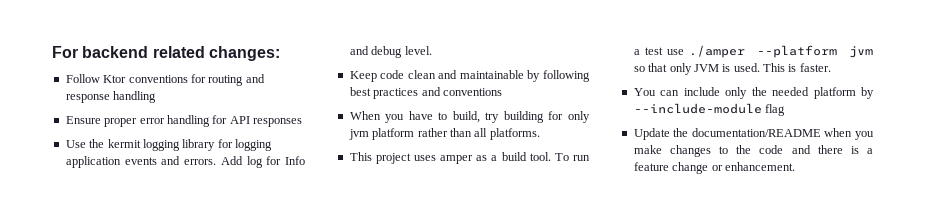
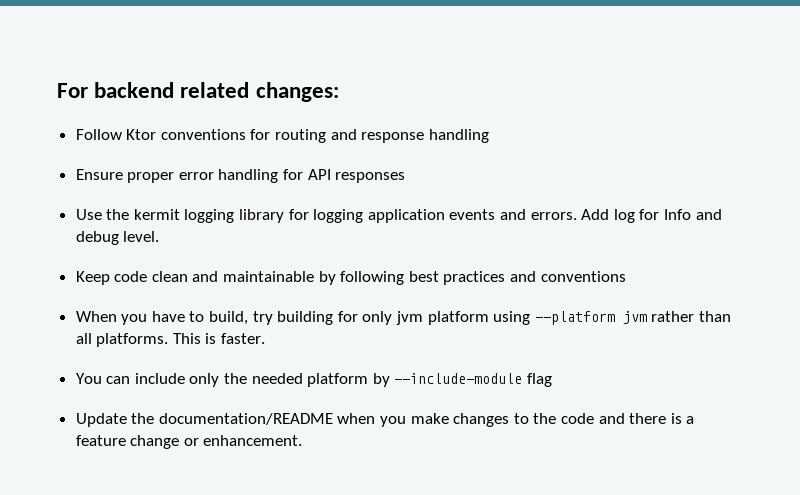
- When you have to build, try building for only jvm platform rather than all platforms.
- This project uses amper as a build tool. To run a test use ./amper --platform jvm so that only JVM is used.
+ When you have to build, try building for only jvm platform using --platform jvm rather than all platforms.

